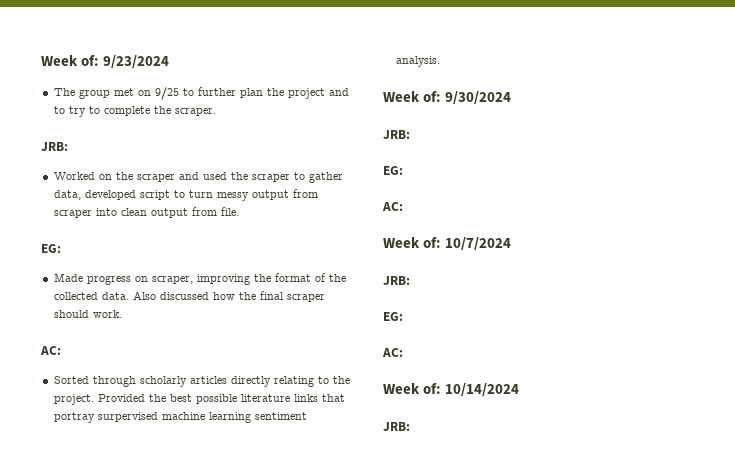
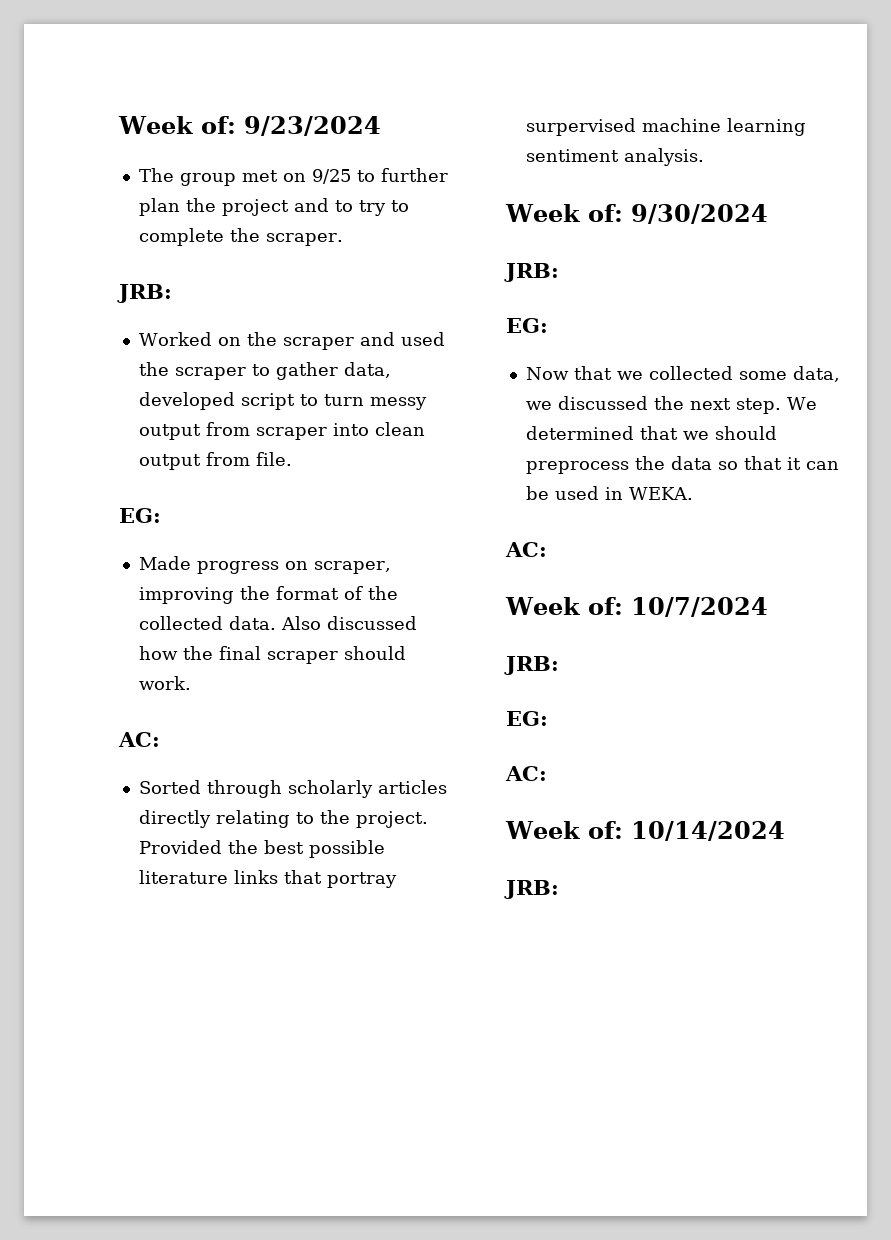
+ Now that we collected some data, we discussed the next step. We determined that we should preprocess the data so that it can be used in WEKA.

